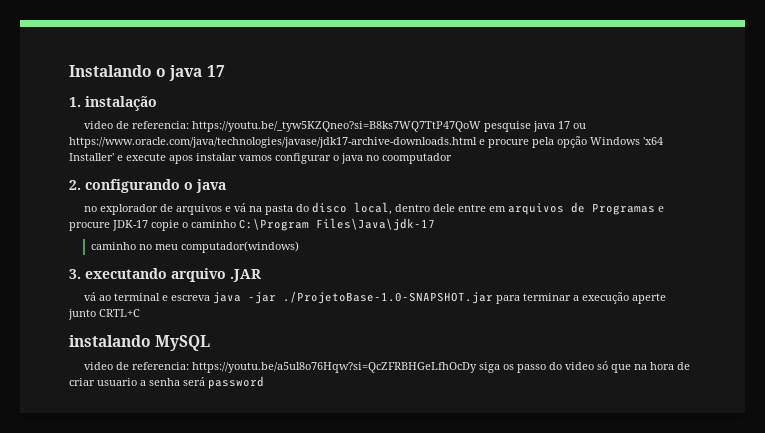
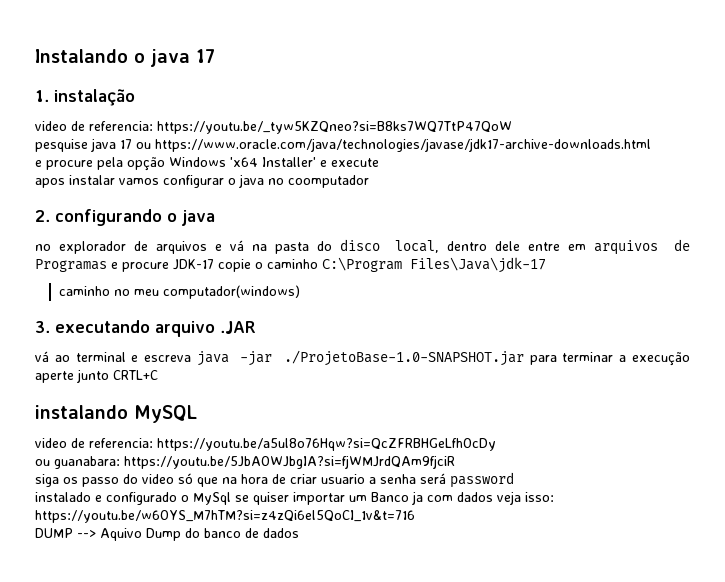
- video de referencia: https://youtu.be/_tyw5KZQneo?si=B8ks7WQ7TtP47QoW pesquise java 17 ou https://www.oracle.com/java/technologies/javase/jdk17-archive-downloads.html e procure pela opção Windows 'x64 Installer' e execute apos instalar vamos configurar o java no coomputador
+ video de referencia: https://youtu.be/_tyw5KZQneo?si=B8ks7WQ7TtP47QoW
+ pesquise java 17 ou https://www.oracle.com/java/technologies/javase/jdk17-archive-downloads.html
+ e procure pela opção Windows 'x64 Installer' e execute
+ apos instalar vamos configurar o java no coomputador
- video de referencia: https://youtu.be/a5ul8o76Hqw?si=QcZFRBHGeLfhOcDy siga os passo do video só que na hora de criar usuario a senha será password
+ video de referencia: https://youtu.be/a5ul8o76Hqw?si=QcZFRBHGeLfhOcDy
+ ou guanabara: https://youtu.be/5JbAOWJbgIA?si=fjWMJrdQAm9fjciR
+ siga os passo do video só que na hora de criar usuario a senha será password
+ instalado e configurado o MySql se quiser importar um Banco ja com dados veja isso: https://youtu.be/w6OYS_M7hTM?si=z4zQi6el5QoCI_1v&t=716
+ DUMP --> Aquivo Dump do banco de dados

